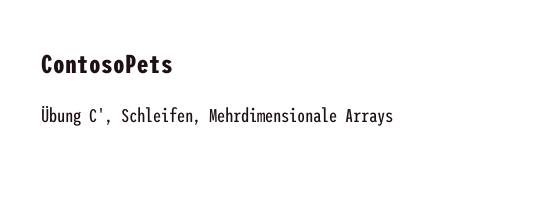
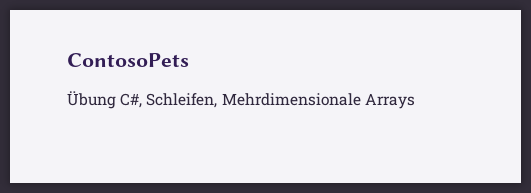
- Übung C', Schleifen, Mehrdimensionale Arrays
+ Übung C#, Schleifen, Mehrdimensionale Arrays

